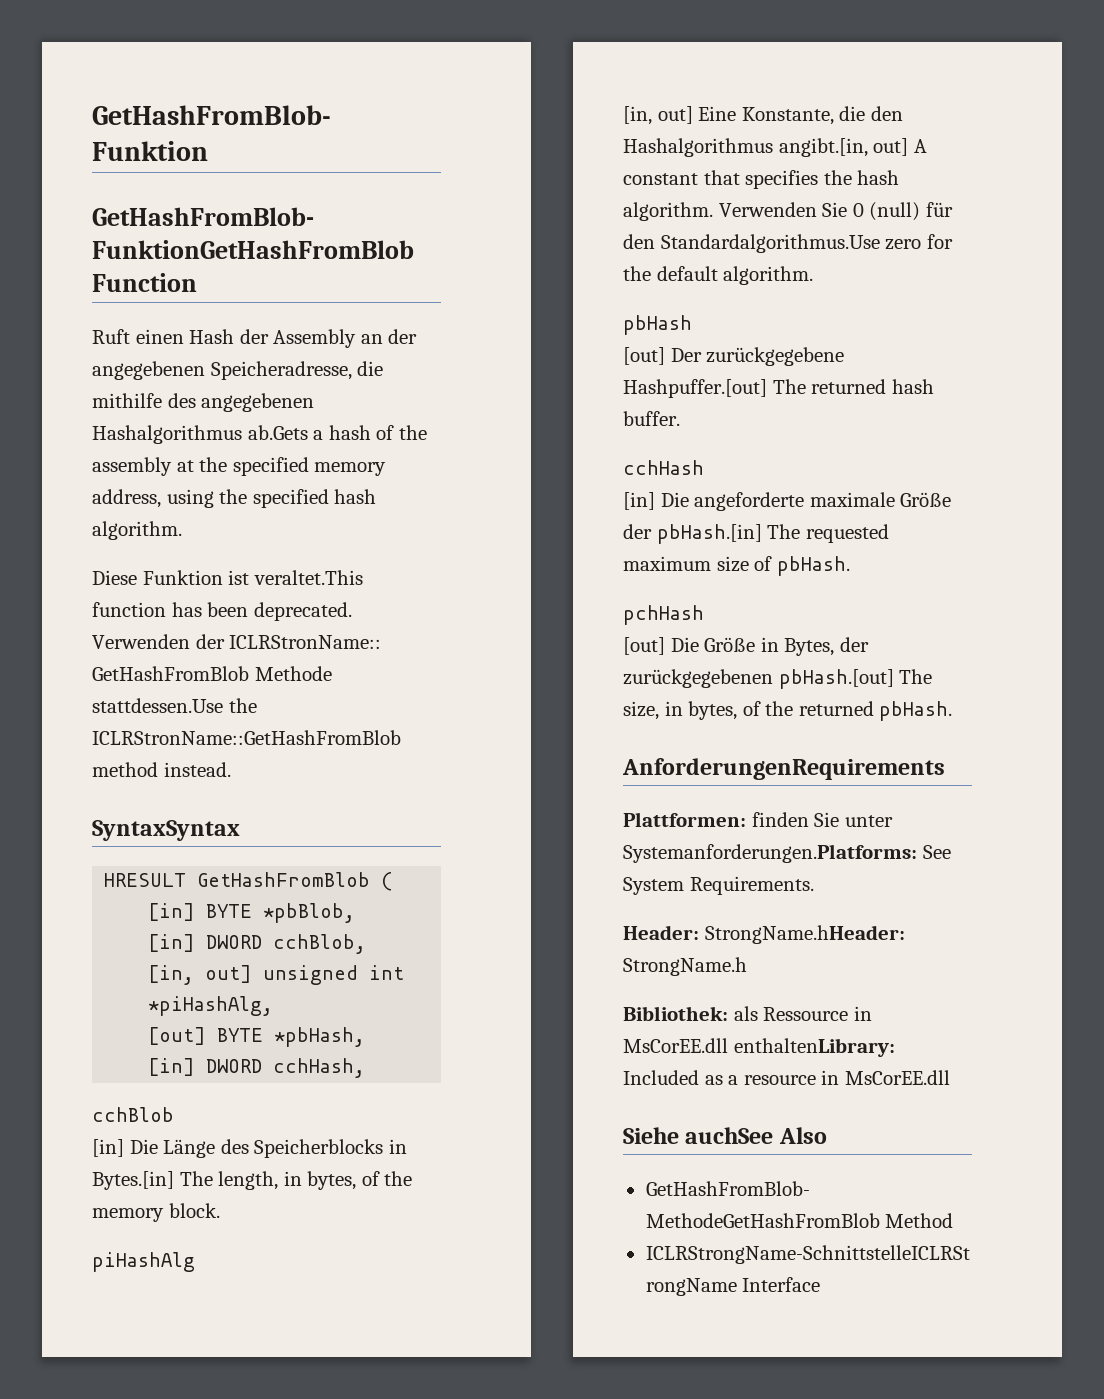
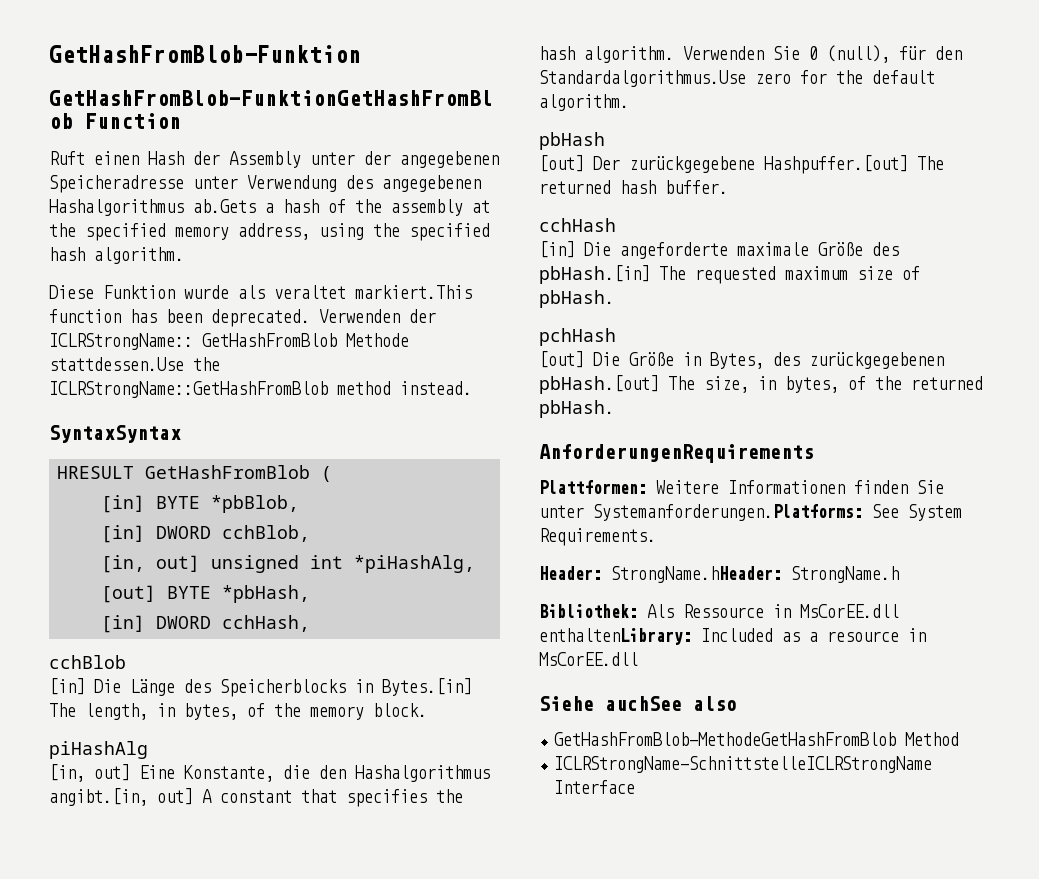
- Ruft einen Hash der Assembly an der angegebenen Speicheradresse, die mithilfe des angegebenen Hashalgorithmus ab.Gets a hash of the assembly at the specified memory address, using the specified hash algorithm.
+ Ruft einen Hash der Assembly unter der angegebenen Speicheradresse unter Verwendung des angegebenen Hashalgorithmus ab.Gets a hash of the assembly at the specified memory address, using the specified hash algorithm.
- Diese Funktion ist veraltet.This function has been deprecated.
+ Diese Funktion wurde als veraltet markiert.This function has been deprecated.
- Verwenden der ICLRStronName:: GetHashFromBlob Methode stattdessen.Use the ICLRStronName::GetHashFromBlob method instead.
+ Verwenden der ICLRStrongName:: GetHashFromBlob Methode stattdessen.Use the ICLRStrongName::GetHashFromBlob method instead.
- Verwenden Sie 0 (null) für den Standardalgorithmus.Use zero for the default algorithm.
+ Verwenden Sie 0 (null), für den Standardalgorithmus.Use zero for the default algorithm.
- [in] Die angeforderte maximale Größe der pbHash.[in] The requested maximum size of pbHash.
+ [in] Die angeforderte maximale Größe des pbHash.[in] The requested maximum size of pbHash.
- [out] Die Größe in Bytes, der zurückgegebenen pbHash.[out] The size, in bytes, of the returned pbHash.
+ [out] Die Größe in Bytes, des zurückgegebenen pbHash.[out] The size, in bytes, of the returned pbHash.
- Plattformen: finden Sie unter Systemanforderungen.Platforms: See System Requirements.
+ Plattformen: Weitere Informationen finden Sie unter Systemanforderungen.Platforms: See System Requirements.
- Bibliothek: als Ressource in MsCorEE.dll enthaltenLibrary: Included as a resource in MsCorEE.dll
+ Bibliothek: Als Ressource in MsCorEE.dll enthaltenLibrary: Included as a resource in MsCorEE.dll
- Siehe auchSee Also
+ Siehe auchSee also

